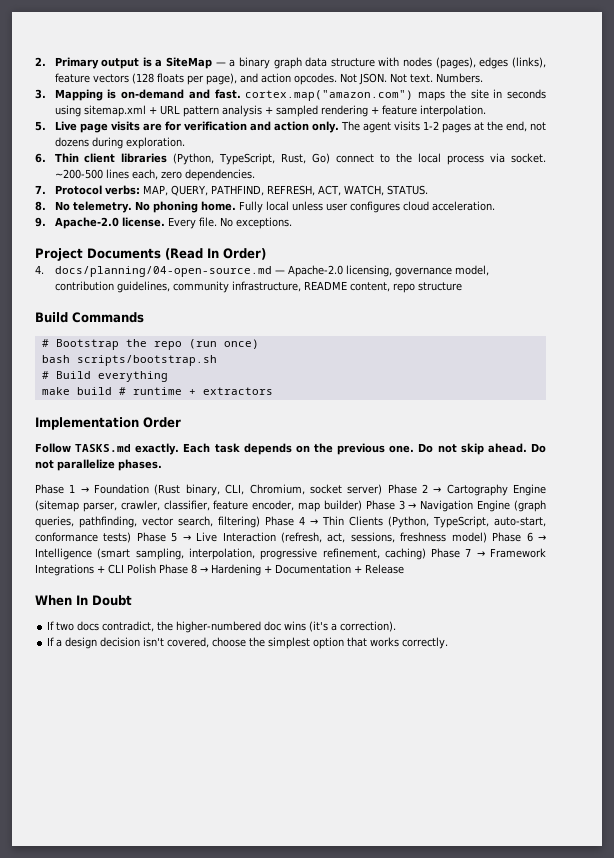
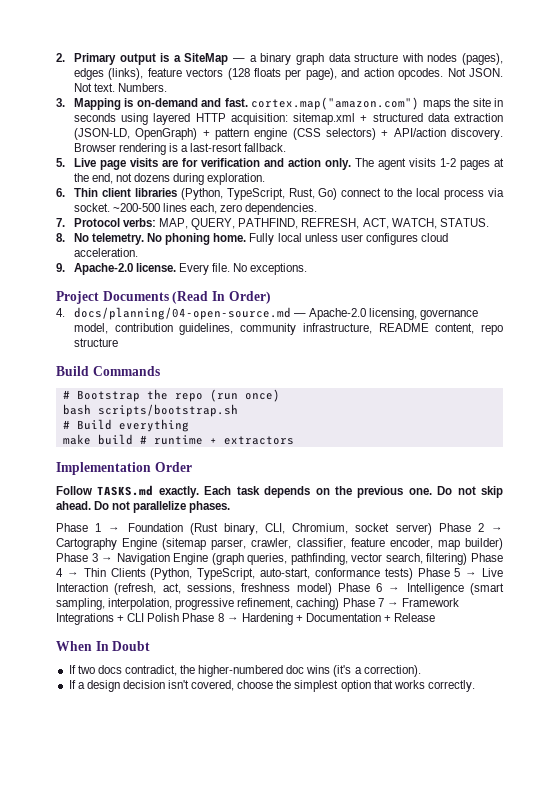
- 3. Mapping is on-demand and fast. cortex.map("amazon.com") maps the site in seconds using sitemap.xml + URL pattern analysis + sampled rendering + feature interpolation.
+ 3. Mapping is on-demand and fast. cortex.map("amazon.com") maps the site in seconds using layered HTTP acquisition: sitemap.xml + structured data extraction (JSON-LD, OpenGraph) + pattern engine (CSS selectors) + API/action discovery. Browser rendering is a last-resort fallback.

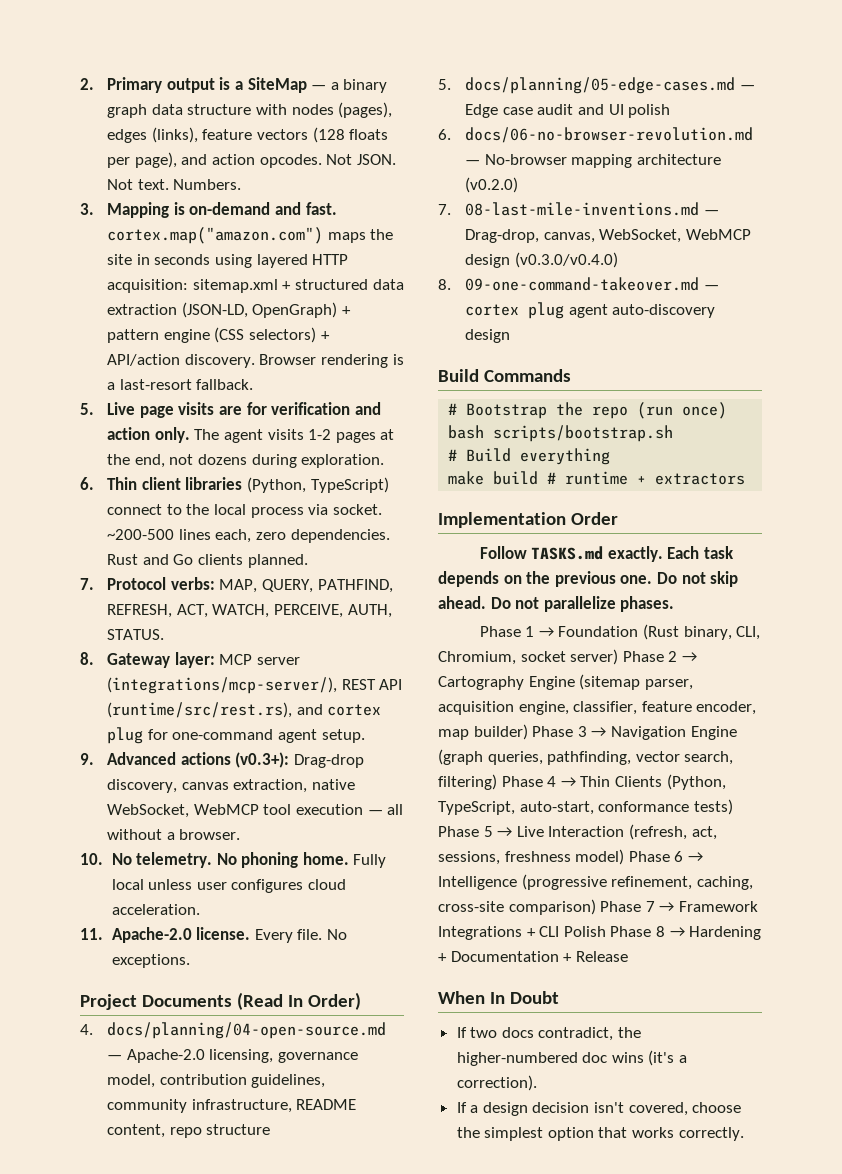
- 6. Thin client libraries (Python, TypeScript, Rust, Go) connect to the local process via socket.
+ 6. Thin client libraries (Python, TypeScript) connect to the local process via socket.
+ Rust and Go clients planned.
- 7. Protocol verbs: MAP, QUERY, PATHFIND, REFRESH, ACT, WATCH, STATUS.
+ 7. Protocol verbs: MAP, QUERY, PATHFIND, REFRESH, ACT, WATCH, PERCEIVE, AUTH, STATUS.
- 8. No telemetry.
+ 8. Gateway layer: MCP server (integrations/mcp-server/), REST API (runtime/src/rest.rs), and cortex plug for one-command agent setup.
+ 9. Advanced actions (v0.3+): Drag-drop discovery, canvas extraction, native WebSocket, WebMCP tool execution — all without a browser.
+ 10. No telemetry.
- 9. Apache-2.0 license.
+ 11. Apache-2.0 license.
+ 5. docs/planning/05-edge-cases.md — Edge case audit and UI polish
+ 6. docs/06-no-browser-revolution.md — No-browser mapping architecture (v0.2.0)
+ 7. 08-last-mile-inventions.md — Drag-drop, canvas, WebSocket, WebMCP design (v0.3.0/v0.4.0)
+ 8. 09-one-command-takeover.md — cortex plug agent auto-discovery design
- Phase 1 → Foundation (Rust binary, CLI, Chromium, socket server) Phase 2 → Cartography Engine (sitemap parser, crawler, classifier, feature encoder, map builder) Phase 3 → Navigation Engine (graph queries, pathfinding, vector search, filtering) Phase 4 → Thin Clients (Python, TypeScript, auto-start, conformance tests) Phase 5 → Live Interaction (refresh, act, sessions, freshness model) Phase 6 → Intelligence (smart sampling, interpolation, progressive refinement, caching) Phase 7 → Framework Integrations + CLI Polish Phase 8 → Hardening + Documentation + Release
+ Phase 1 → Foundation (Rust binary, CLI, Chromium, socket server) Phase 2 → Cartography Engine (sitemap parser, acquisition engine, classifier, feature encoder, map builder) Phase 3 → Navigation Engine (graph queries, pathfinding, vector search, filtering) Phase 4 → Thin Clients (Python, TypeScript, auto-start, conformance tests) Phase 5 → Live Interaction (refresh, act, sessions, freshness model) Phase 6 → Intelligence (progressive refinement, caching, cross-site comparison) Phase 7 → Framework Integrations + CLI Polish Phase 8 → Hardening + Documentation + Release

